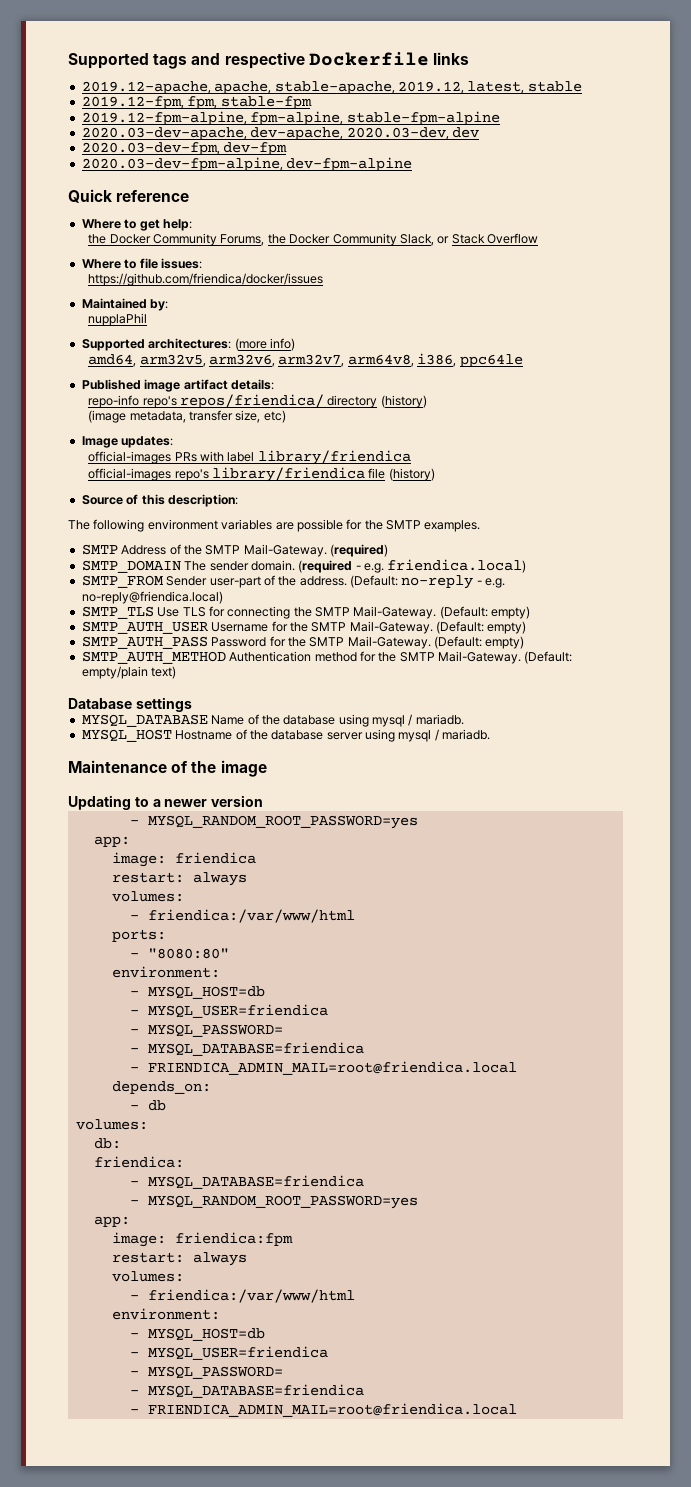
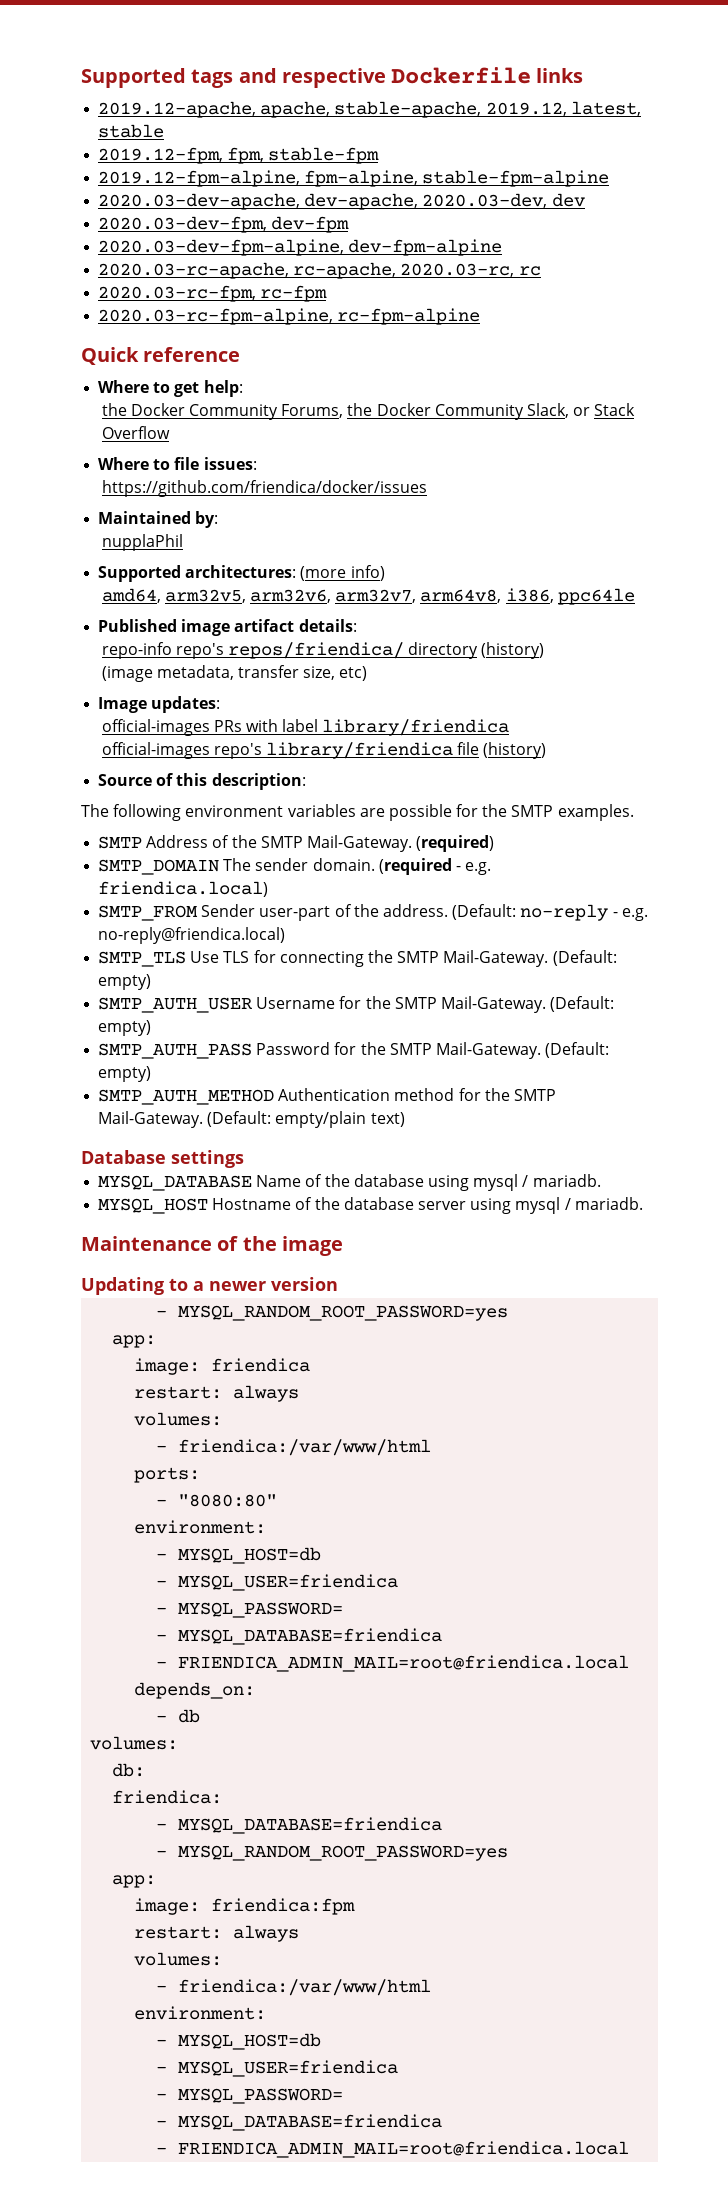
+ 2020.03-rc-apache, rc-apache, 2020.03-rc, rc
+ 2020.03-rc-fpm, rc-fpm
+ 2020.03-rc-fpm-alpine, rc-fpm-alpine

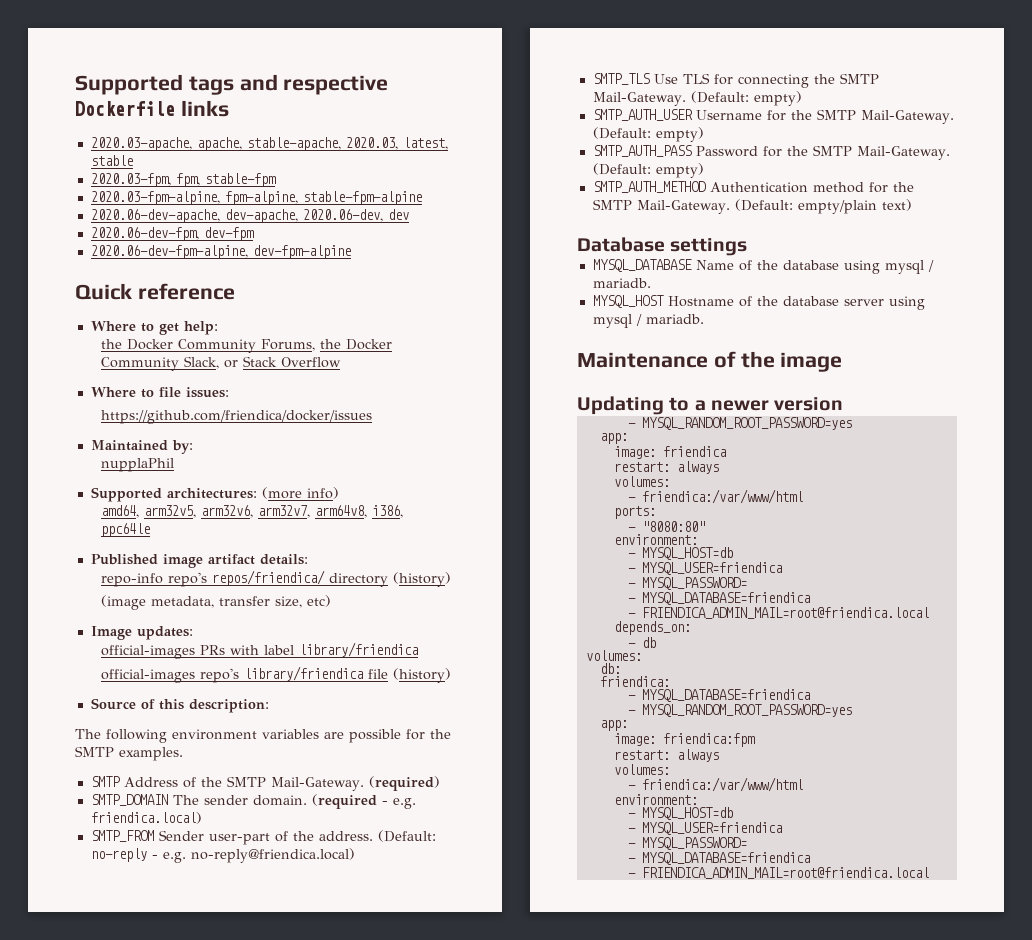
- 2019.12-apache, apache, stable-apache, 2019.12, latest, stable
+ 2020.03-apache, apache, stable-apache, 2020.03, latest, stable
- 2019.12-fpm, fpm, stable-fpm
+ 2020.03-fpm, fpm, stable-fpm
- 2019.12-fpm-alpine, fpm-alpine, stable-fpm-alpine
+ 2020.03-fpm-alpine, fpm-alpine, stable-fpm-alpine
- 2020.03-dev-apache, dev-apache, 2020.03-dev, dev
+ 2020.06-dev-apache, dev-apache, 2020.06-dev, dev
- 2020.03-dev-fpm, dev-fpm
+ 2020.06-dev-fpm, dev-fpm
- 2020.03-dev-fpm-alpine, dev-fpm-alpine
+ 2020.06-dev-fpm-alpine, dev-fpm-alpine
- 2020.03-rc-apache, rc-apache, 2020.03-rc, rc
- 2020.03-rc-fpm, rc-fpm
- 2020.03-rc-fpm-alpine, rc-fpm-alpine

